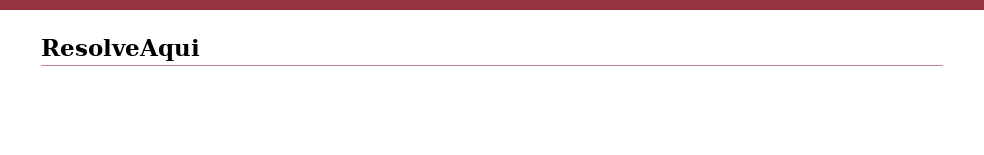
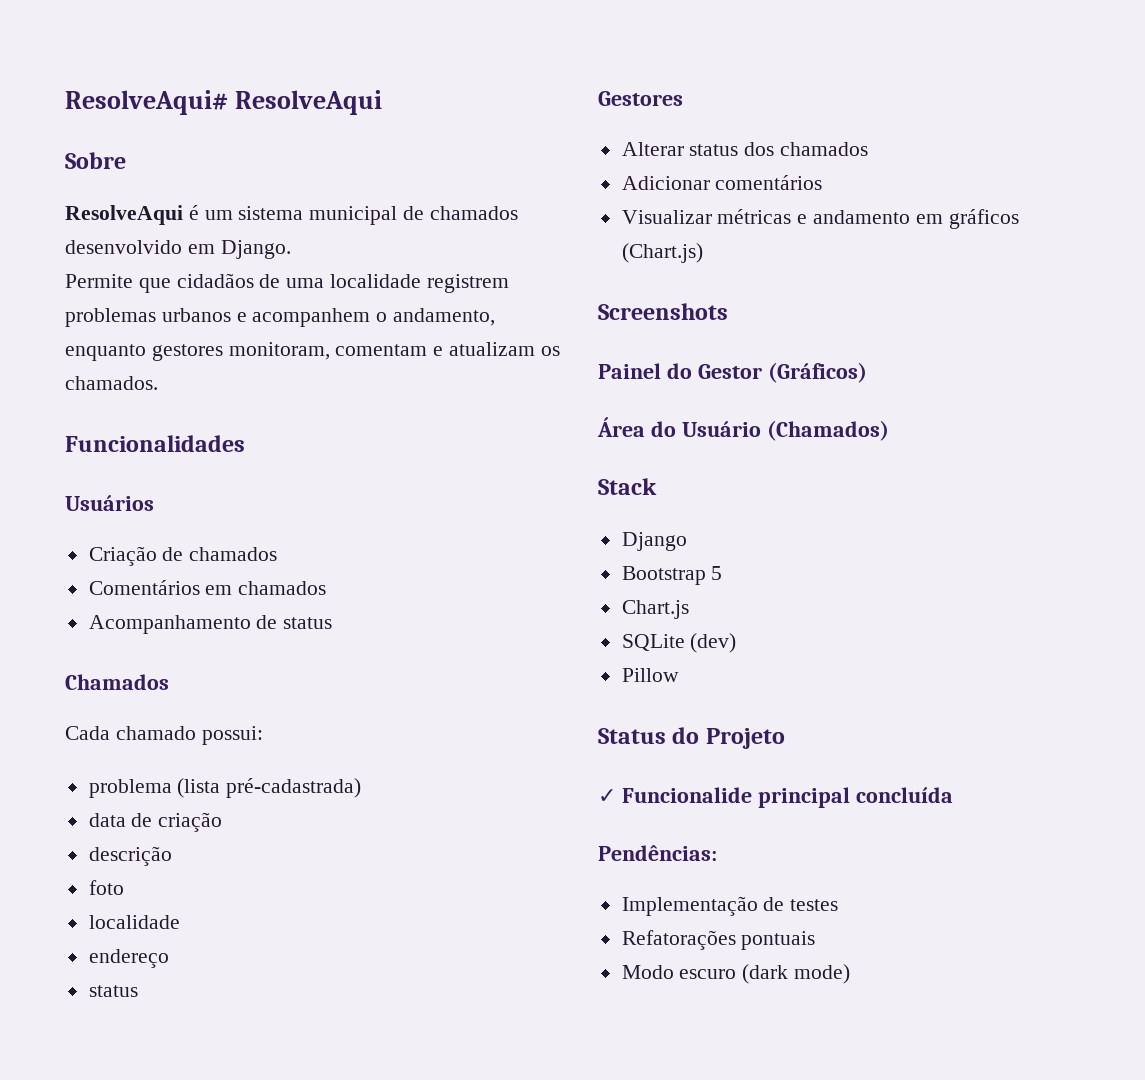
- ResolveAqui
+ ResolveAqui# ResolveAqui
+ Sobre
+ ResolveAqui é um sistema municipal de chamados desenvolvido em Django.
+ Permite que cidadãos de uma localidade registrem problemas urbanos e acompanhem o andamento, enquanto gestores monitoram, comentam e atualizam os chamados.
+ Funcionalidades
+ Usuários
+ Criação de chamados
+ Comentários em chamados
+ Acompanhamento de status
+ Chamados
+ Cada chamado possui:
+ problema (lista pré-cadastrada)
+ data de criação
+ descrição
+ foto
+ localidade
+ endereço
+ status
+ Gestores
+ Alterar status dos chamados
+ Adicionar comentários
+ Visualizar métricas e andamento em gráficos (Chart.js)
+ Screenshots
+ Painel do Gestor (Gráficos)
+ Área do Usuário (Chamados)
+ Stack
+ Django
+ Bootstrap 5
+ Chart.js
+ SQLite (dev)
+ Pillow
+ Status do Projeto
+ ✓ Funcionalide principal concluída
+ Pendências:
+ Implementação de testes
+ Refatorações pontuais
+ Modo escuro (dark mode)

